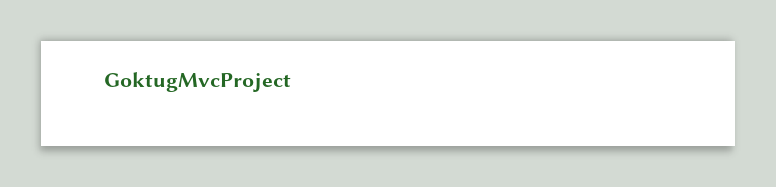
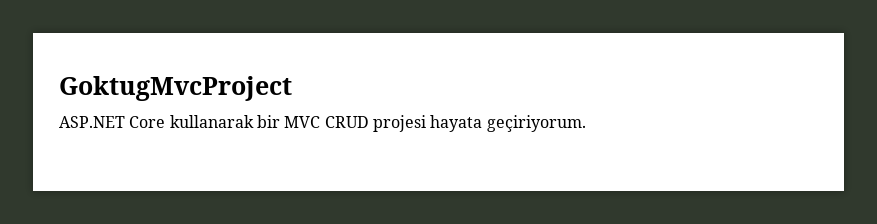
+ ASP.NET Core kullanarak bir MVC CRUD projesi hayata geçiriyorum.

